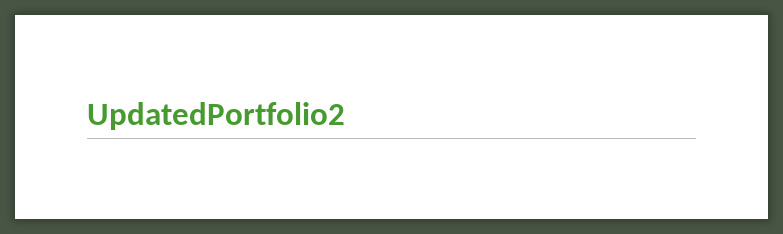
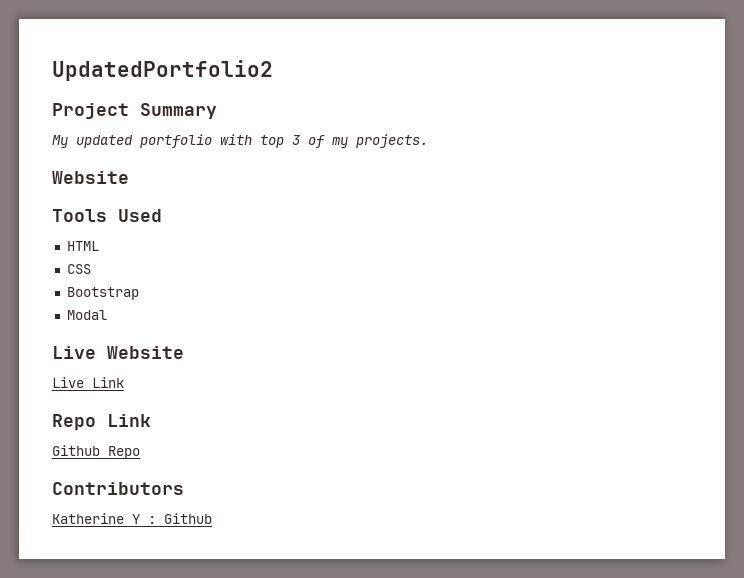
+ Project Summary
+ My updated portfolio with top 3 of my projects.
+ Website
+ Tools Used
+ HTML
+ CSS
+ Bootstrap
+ Modal
+ Live Website
+ Live Link
+ Repo Link
+ Github Repo
+ Contributors
+ Katherine Y : Github

